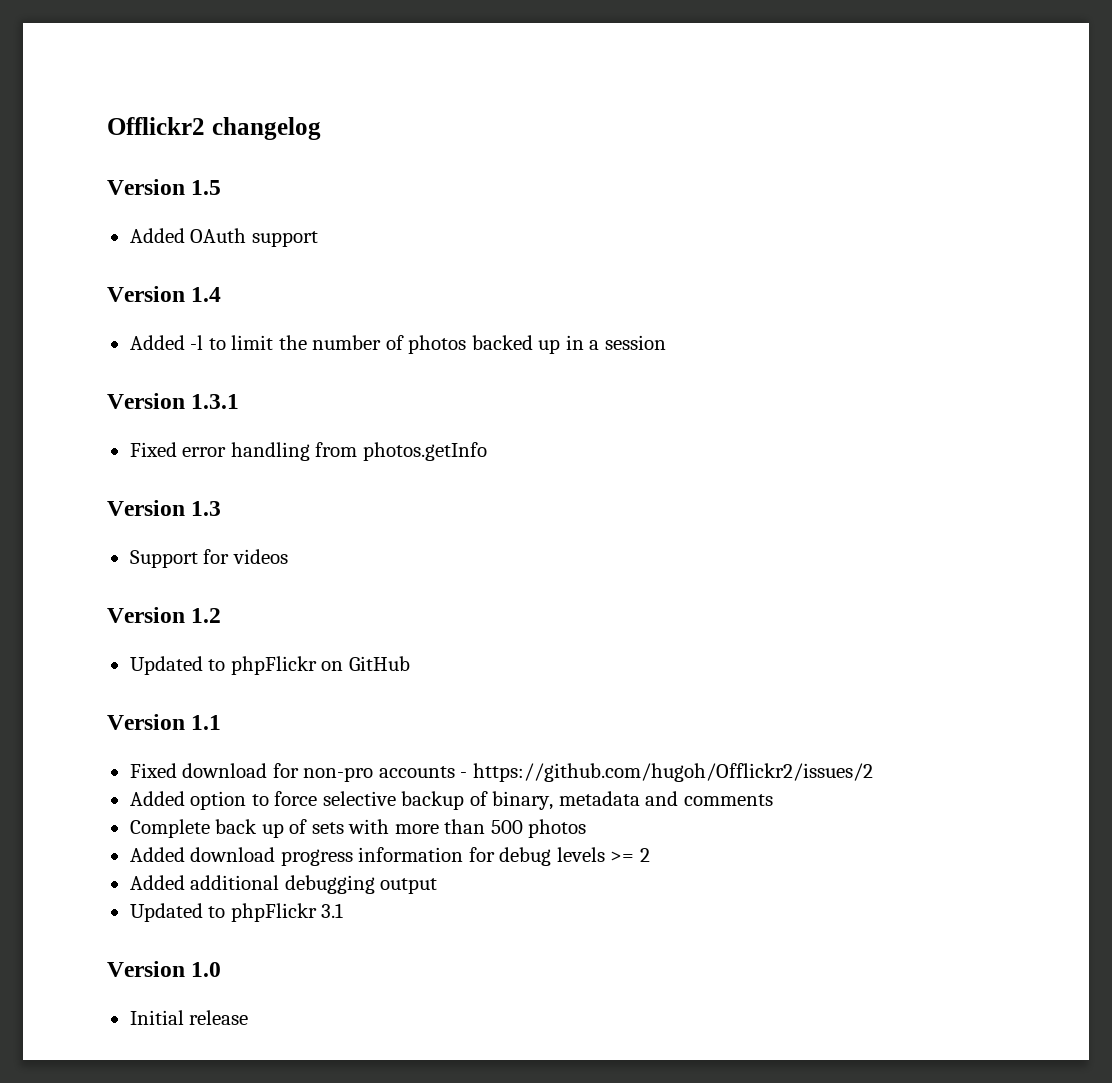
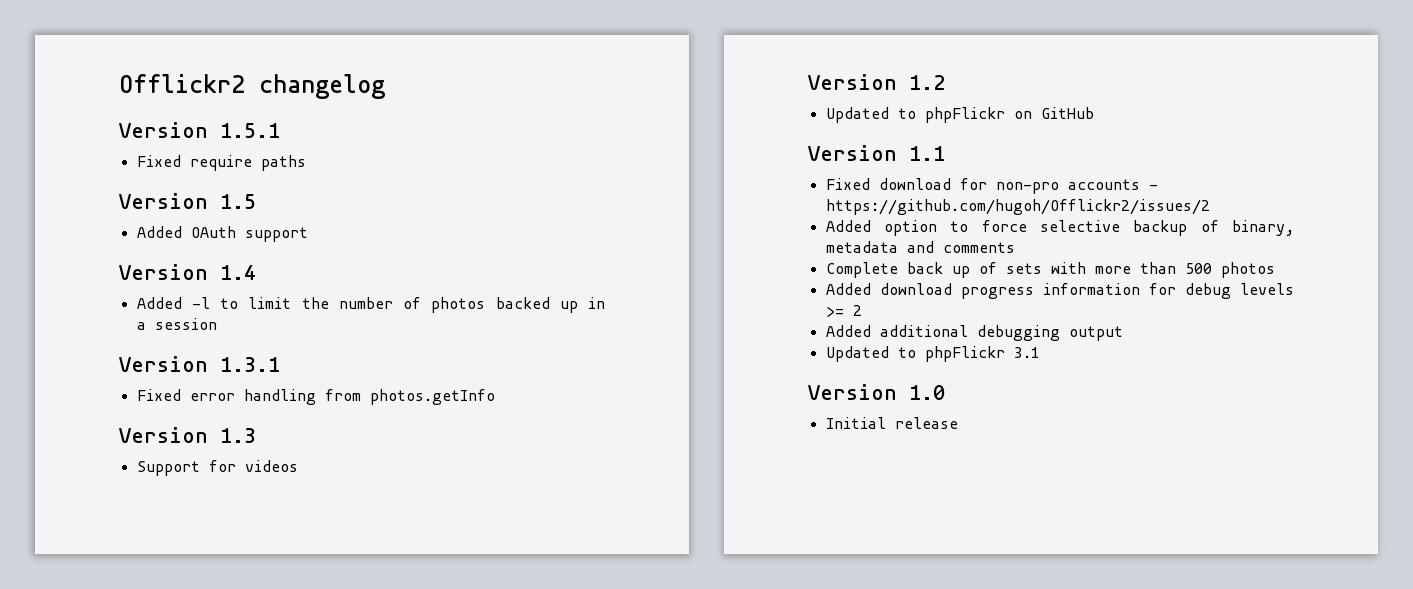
+ Version 1.5.1
+ Fixed require paths

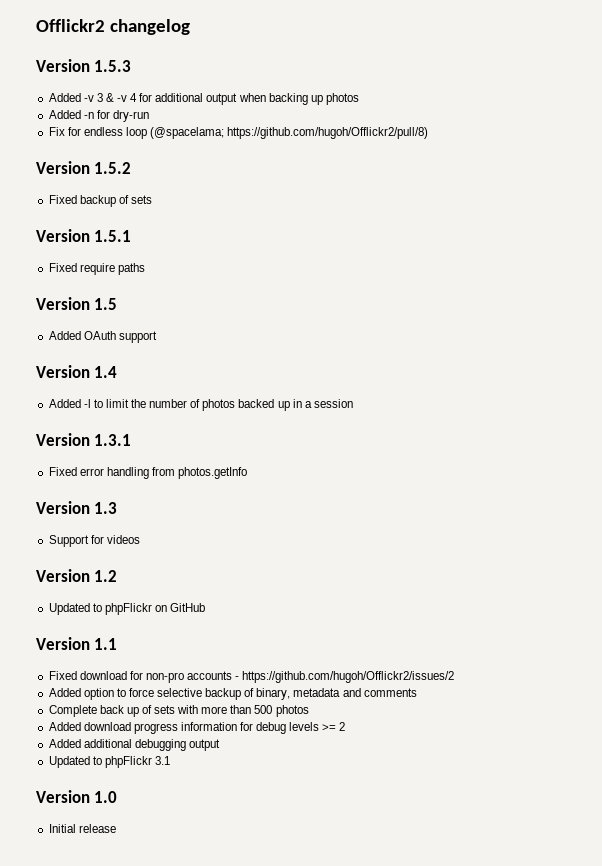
+ Version 1.5.3
+ Added -v 3 & -v 4 for additional output when backing up photos
+ Added -n for dry-run
+ Fix for endless loop (@spacelama; https://github.com/hugoh/Offlickr2/pull/8)
+ Version 1.5.2
+ Fixed backup of sets

